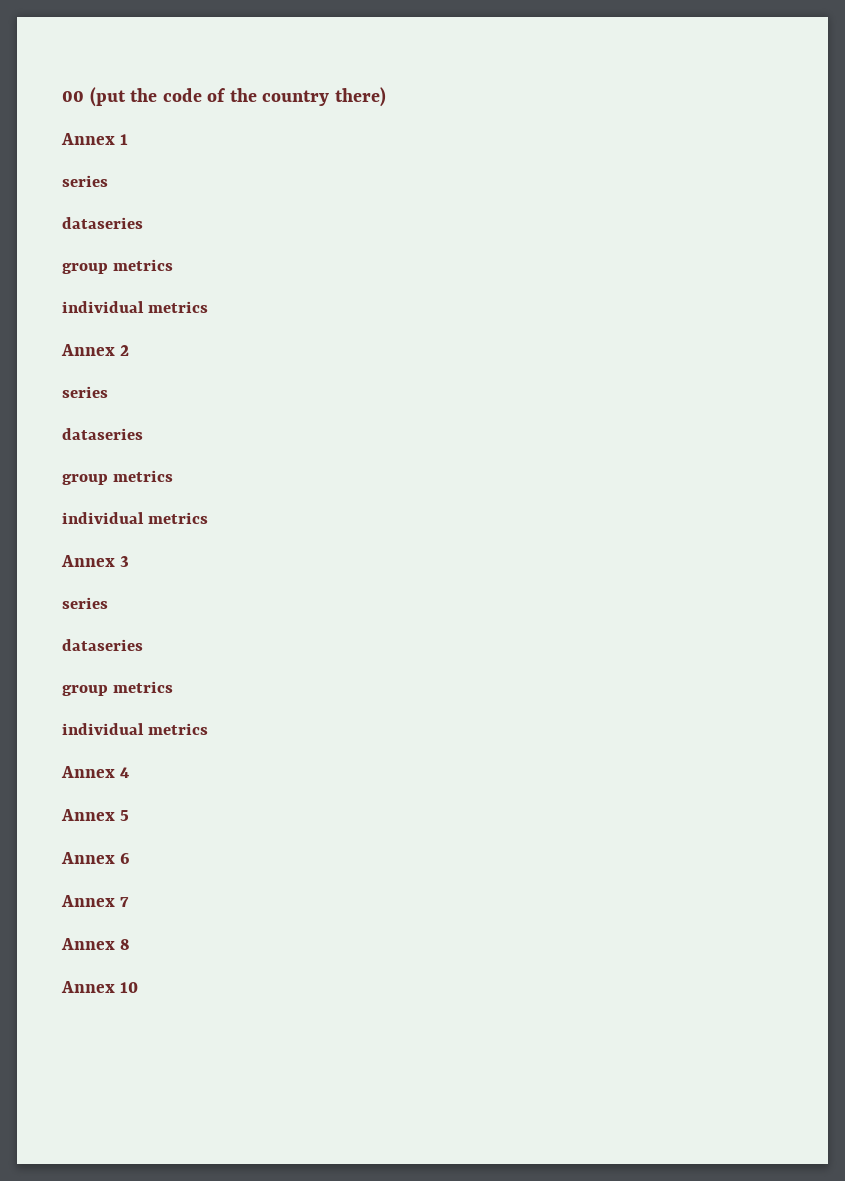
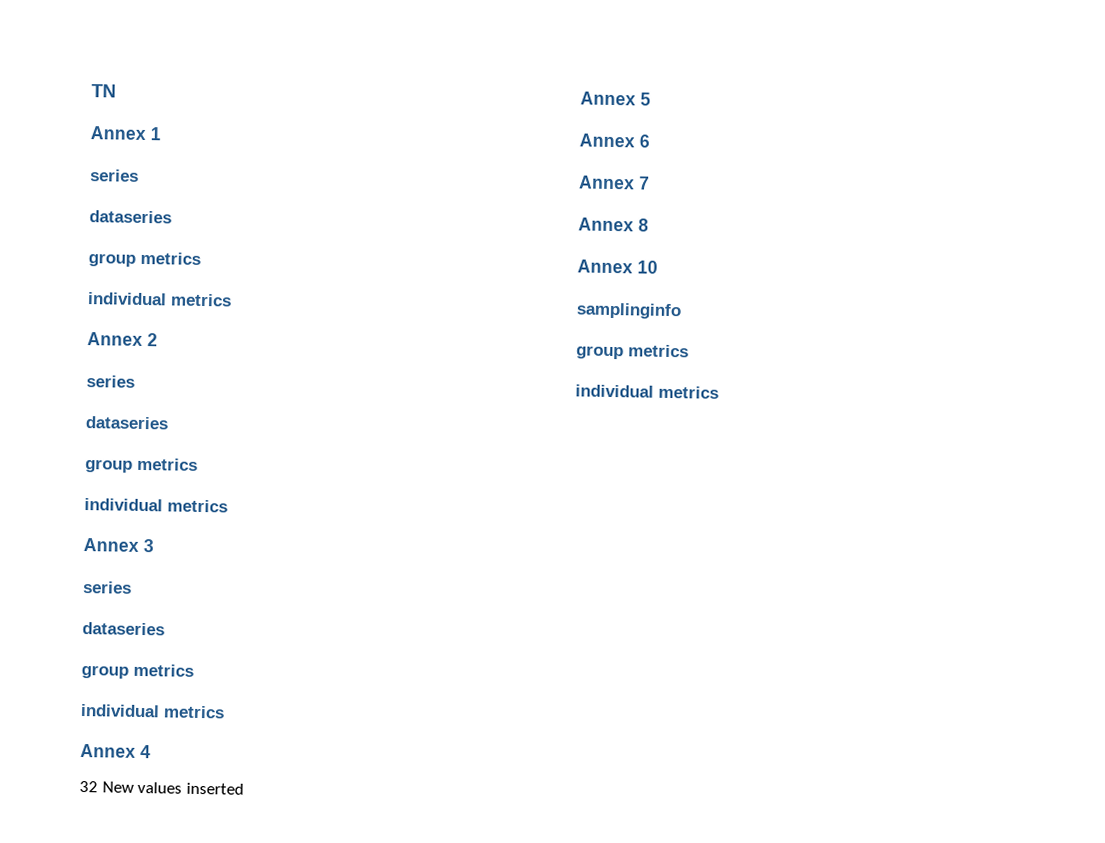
- 00 (put the code of the country there)
+ TN
+ 32 New values inserted
+ samplinginfo
+ group metrics
+ individual metrics

